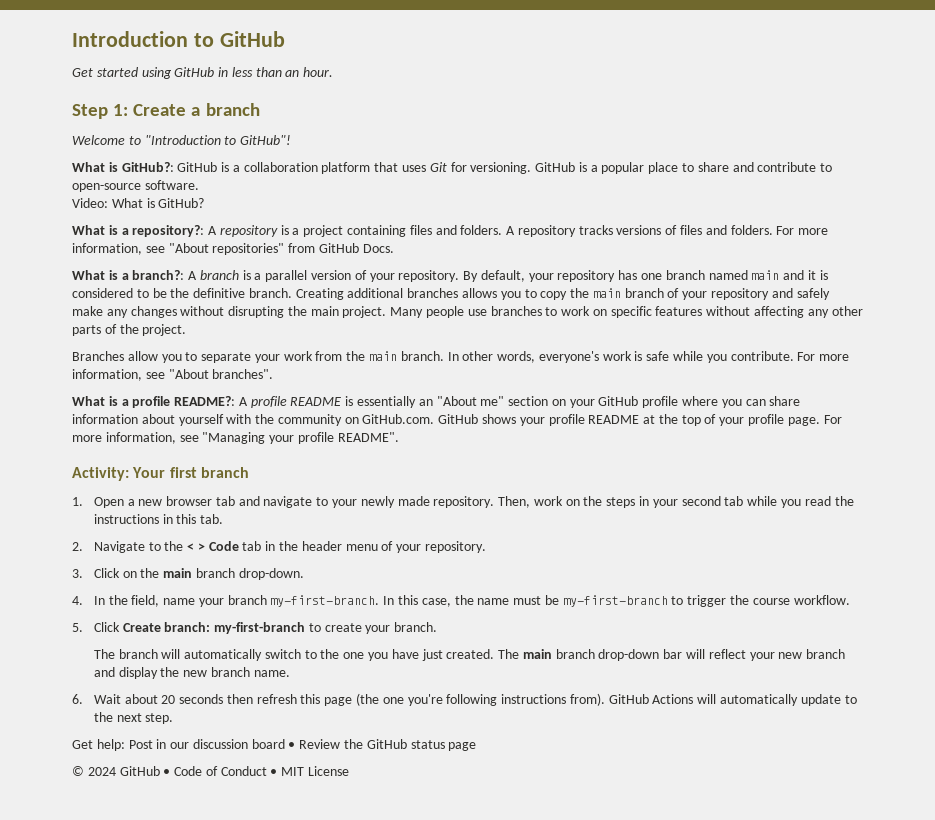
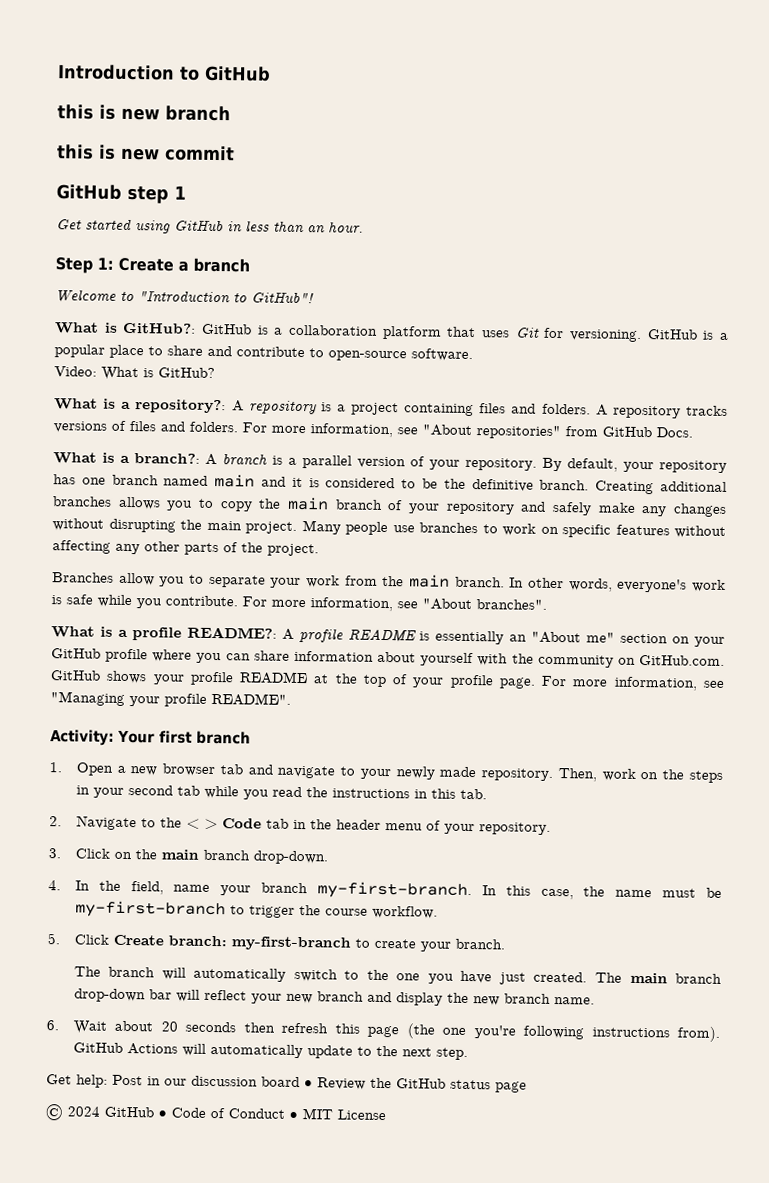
+ this is new branch
+ this is new commit
+ GitHub step 1

